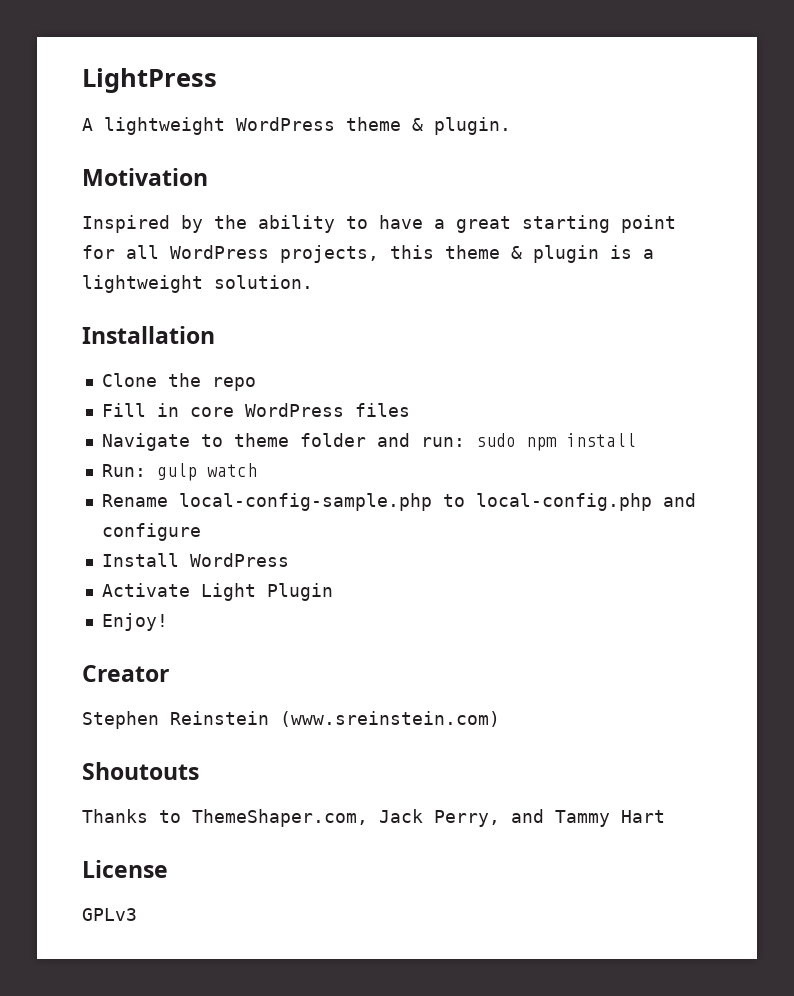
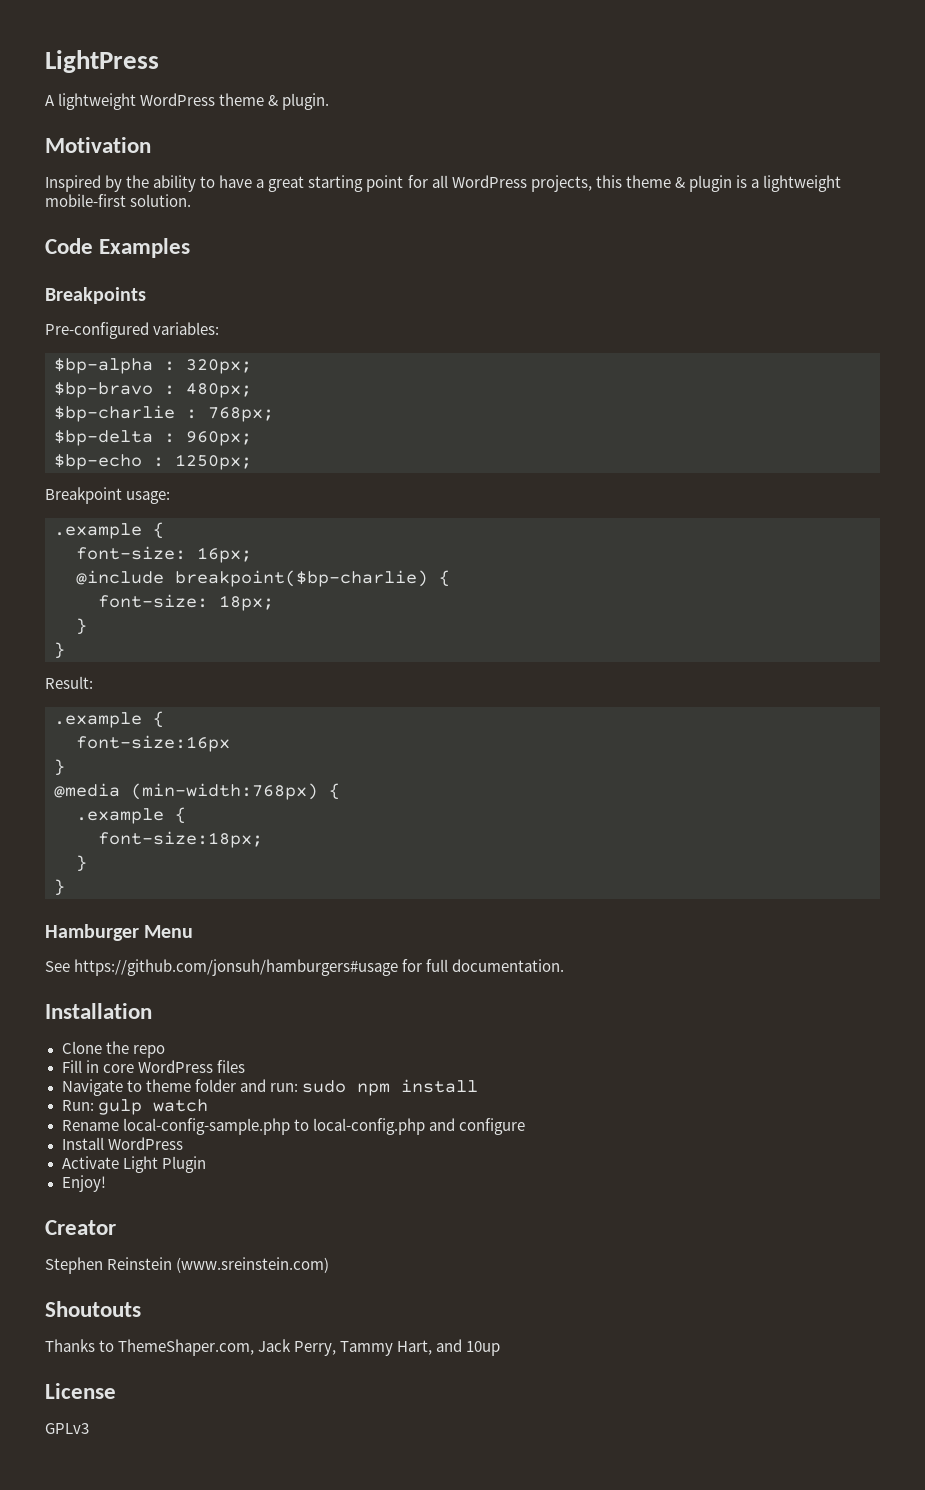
- Inspired by the ability to have a great starting point for all WordPress projects, this theme & plugin is a lightweight solution.
+ Inspired by the ability to have a great starting point for all WordPress projects, this theme & plugin is a lightweight mobile-first solution.
+ Code Examples
+ Breakpoints
+ Pre-configured variables:
+ $bp-alpha : 320px;
+ $bp-bravo : 480px;
+ $bp-charlie : 768px;
+ $bp-delta : 960px;
+ $bp-echo : 1250px;
+ Breakpoint usage:
+ .example {
+ font-size: 16px;
+ @include breakpoint($bp-charlie) {
+ font-size: 18px;
+ }
+ }
+ Result:
+ .example {
+ font-size:16px
+ }
+ @media (min-width:768px) {
+ .example {
+ font-size:18px;
+ }
+ }
+ Hamburger Menu
+ See https://github.com/jonsuh/hamburgers#usage for full documentation.
- Thanks to ThemeShaper.com, Jack Perry, and Tammy Hart
+ Thanks to ThemeShaper.com, Jack Perry, Tammy Hart, and 10up

